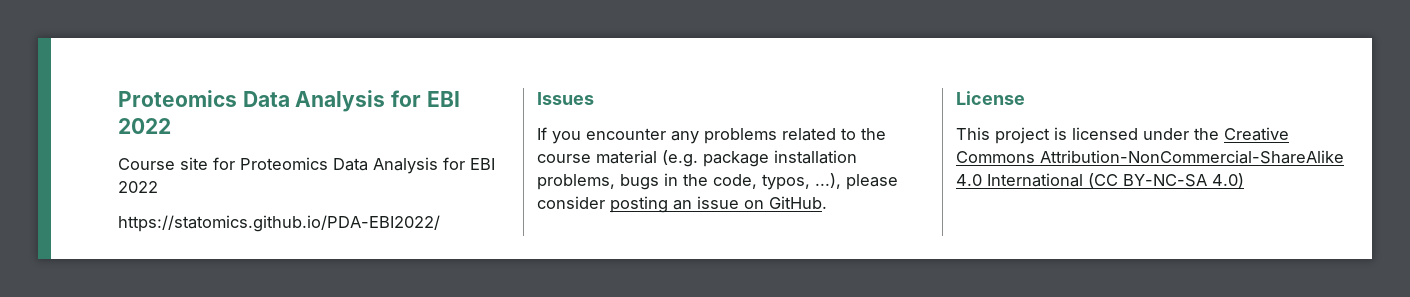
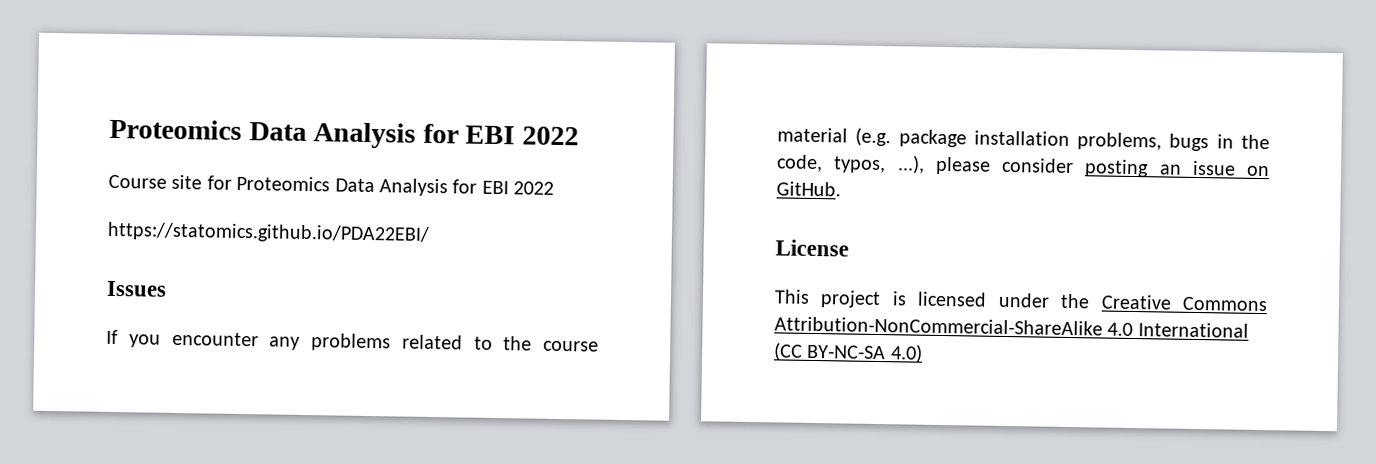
- https://statomics.github.io/PDA-EBI2022/
+ https://statomics.github.io/PDA22EBI/

